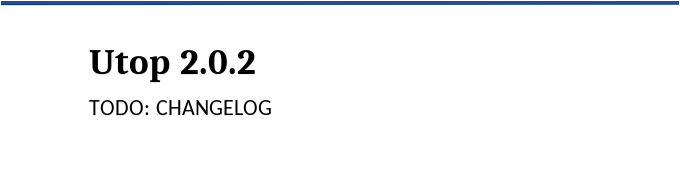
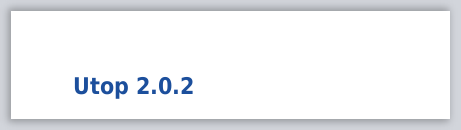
- TODO: CHANGELOG

